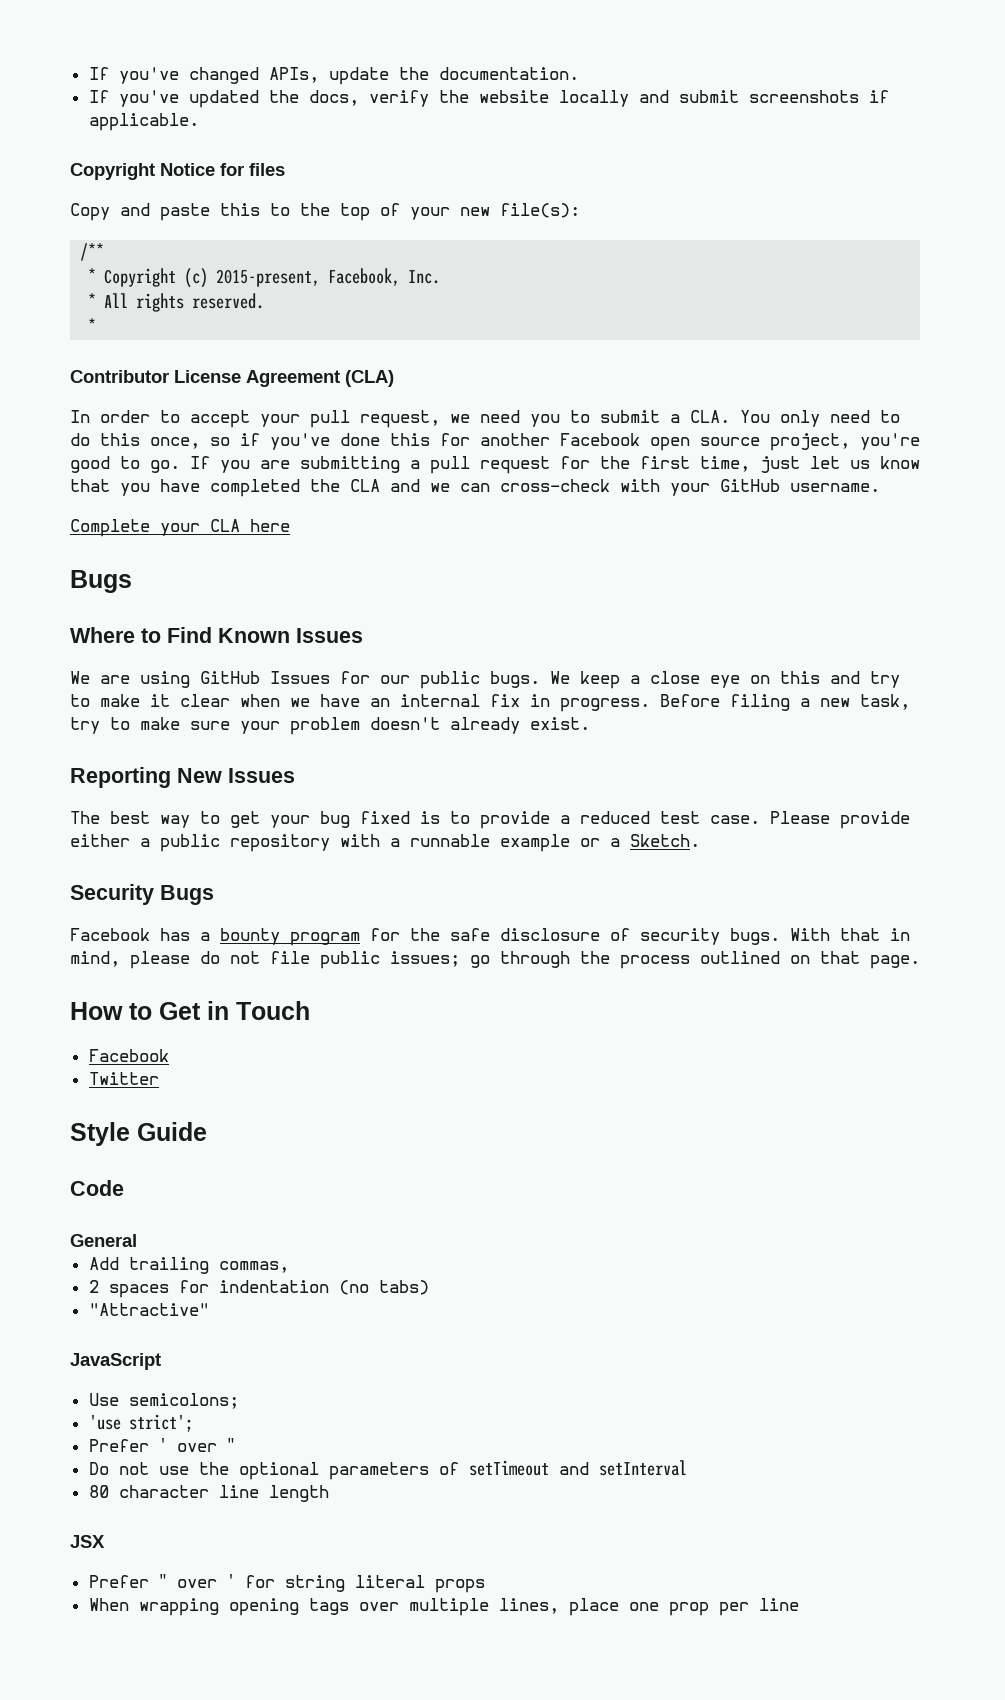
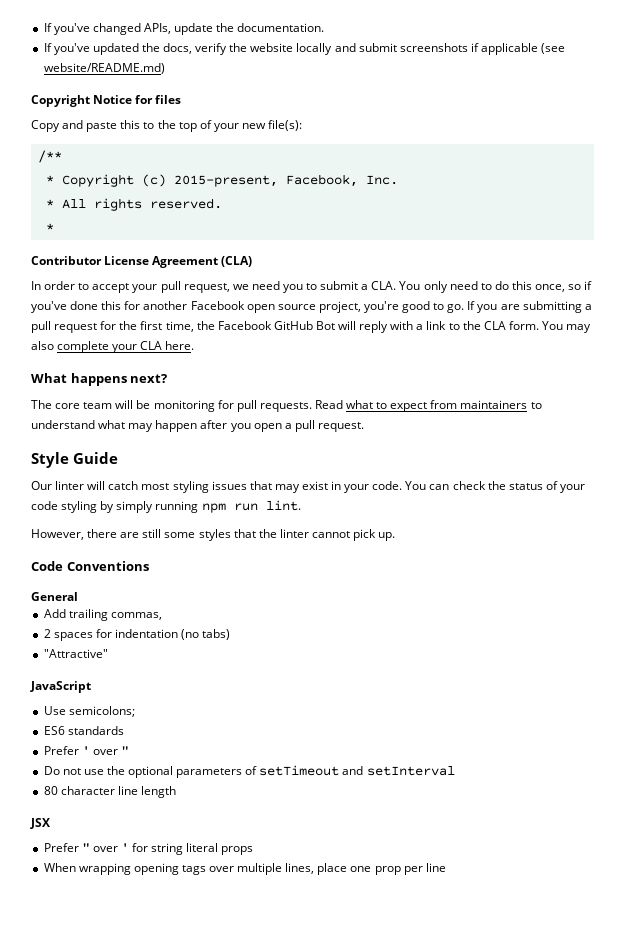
- If you've updated the docs, verify the website locally and submit screenshots if applicable.
+ If you've updated the docs, verify the website locally and submit screenshots if applicable (see website/README.md)
- If you are submitting a pull request for the first time, just let us know that you have completed the CLA and we can cross-check with your GitHub username.
- Complete your CLA here
- Bugs
- Where to Find Known Issues
- We are using GitHub Issues for our public bugs. We keep a close eye on this and try to make it clear when we have an internal fix in progress. Before filing a new task, try to make sure your problem doesn't already exist.
- Reporting New Issues
- The best way to get your bug fixed is to provide a reduced test case. Please provide either a public repository with a runnable example or a Sketch.
- Security Bugs
- Facebook has a bounty program for the safe disclosure of security bugs. With that in mind, please do not file public issues; go through the process outlined on that page.
- How to Get in Touch
- Facebook
- Twitter
+ If you are submitting a pull request for the first time, the Facebook GitHub Bot will reply with a link to the CLA form. You may also complete your CLA here.
+ What happens next?
+ The core team will be monitoring for pull requests. Read what to expect from maintainers to understand what may happen after you open a pull request.
  Style Guide
+ Our linter will catch most styling issues that may exist in your code. You can check the status of your code styling by simply running npm run lint.
+ However, there are still some styles that the linter cannot pick up.
- Code
+ Code Conventions
- 'use strict';
+ ES6 standards

